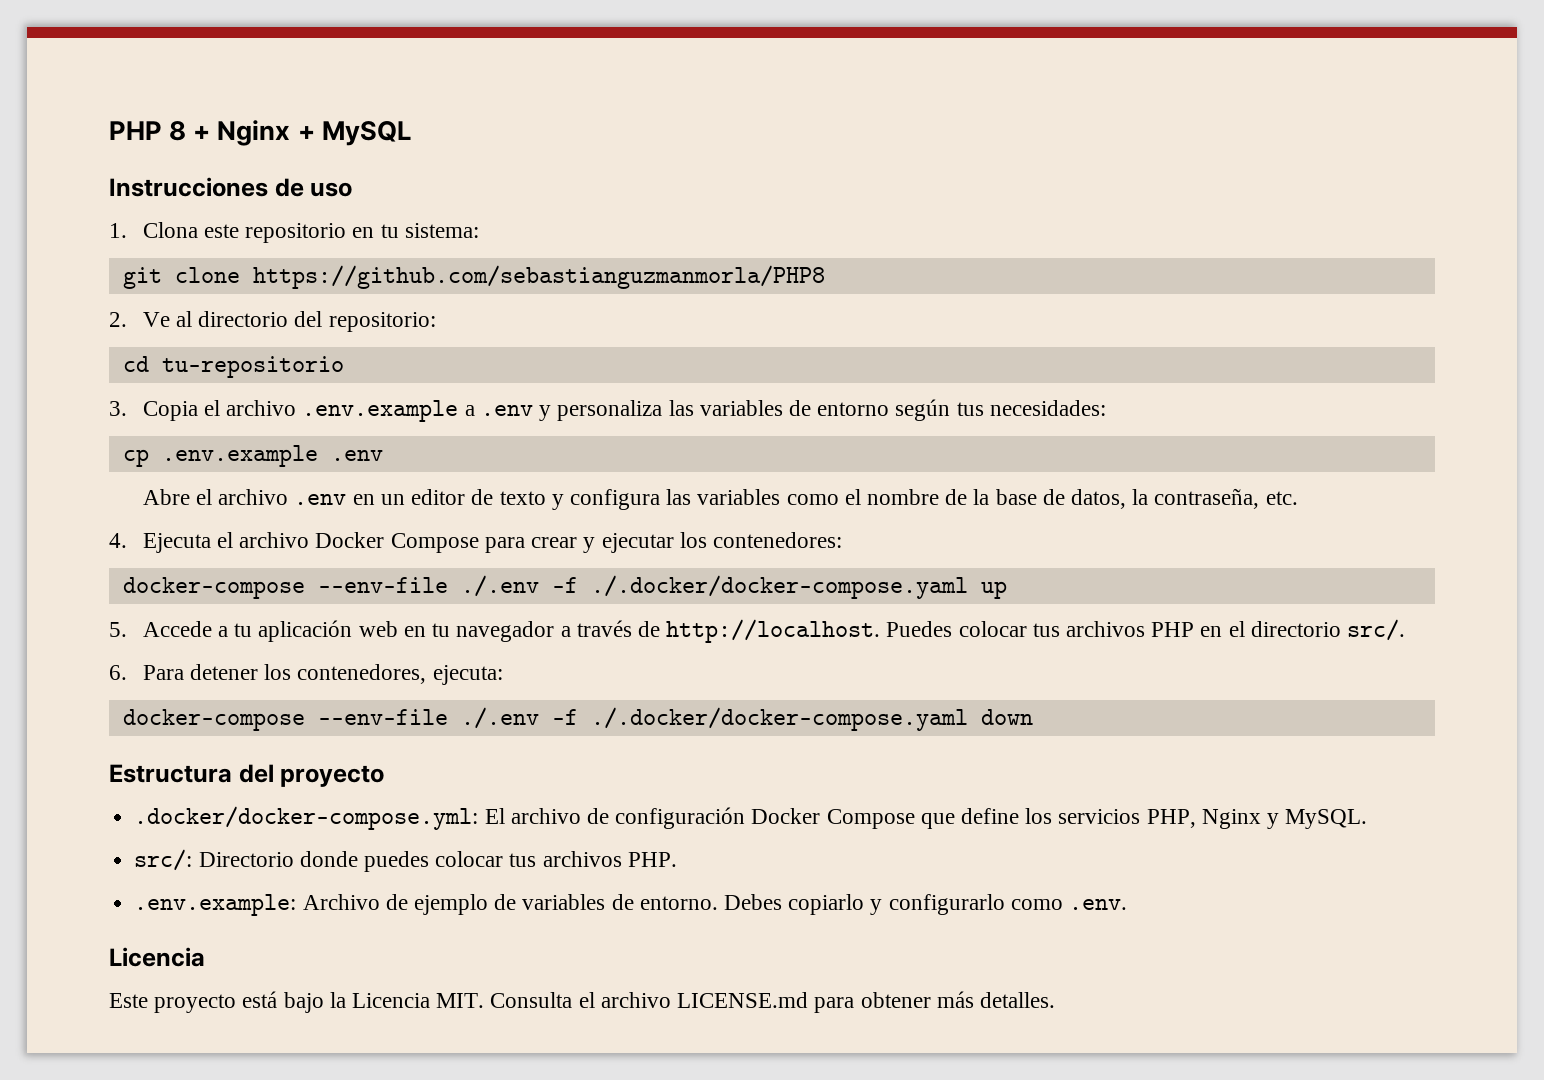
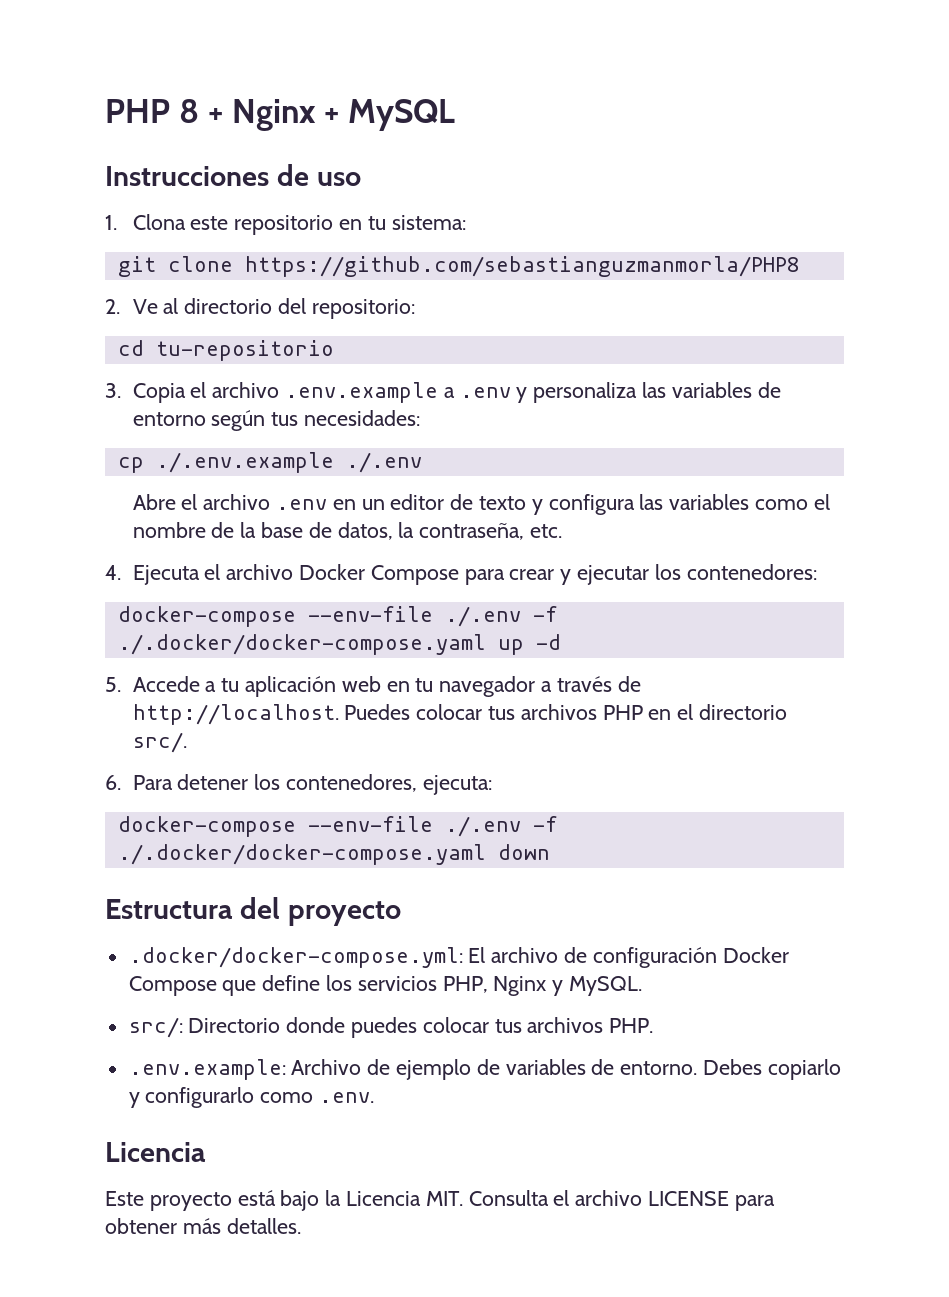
- cp .env.example .env
+ cp ./.env.example ./.env
- docker-compose --env-file ./.env -f ./.docker/docker-compose.yaml up
+ docker-compose --env-file ./.env -f ./.docker/docker-compose.yaml up -d
- Este proyecto está bajo la Licencia MIT. Consulta el archivo LICENSE.md para obtener más detalles.
+ Este proyecto está bajo la Licencia MIT. Consulta el archivo LICENSE para obtener más detalles.

